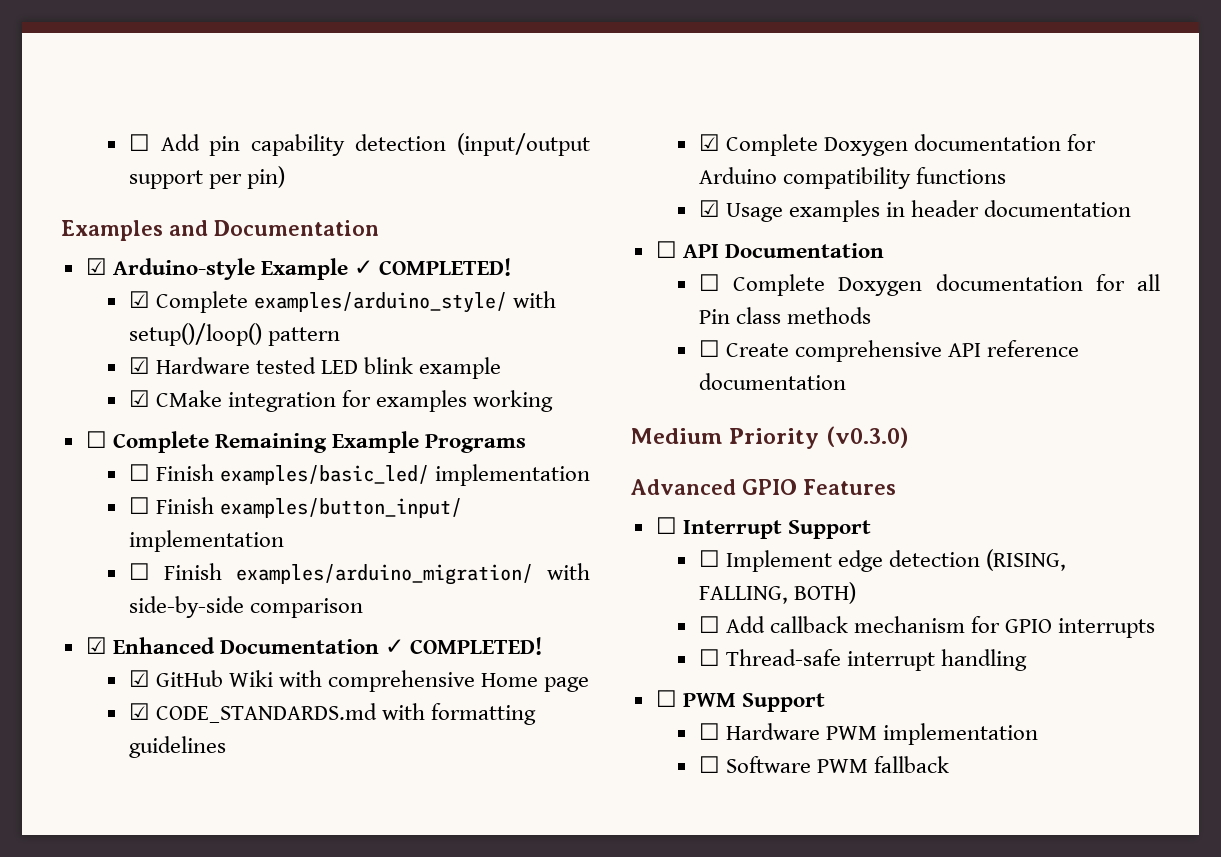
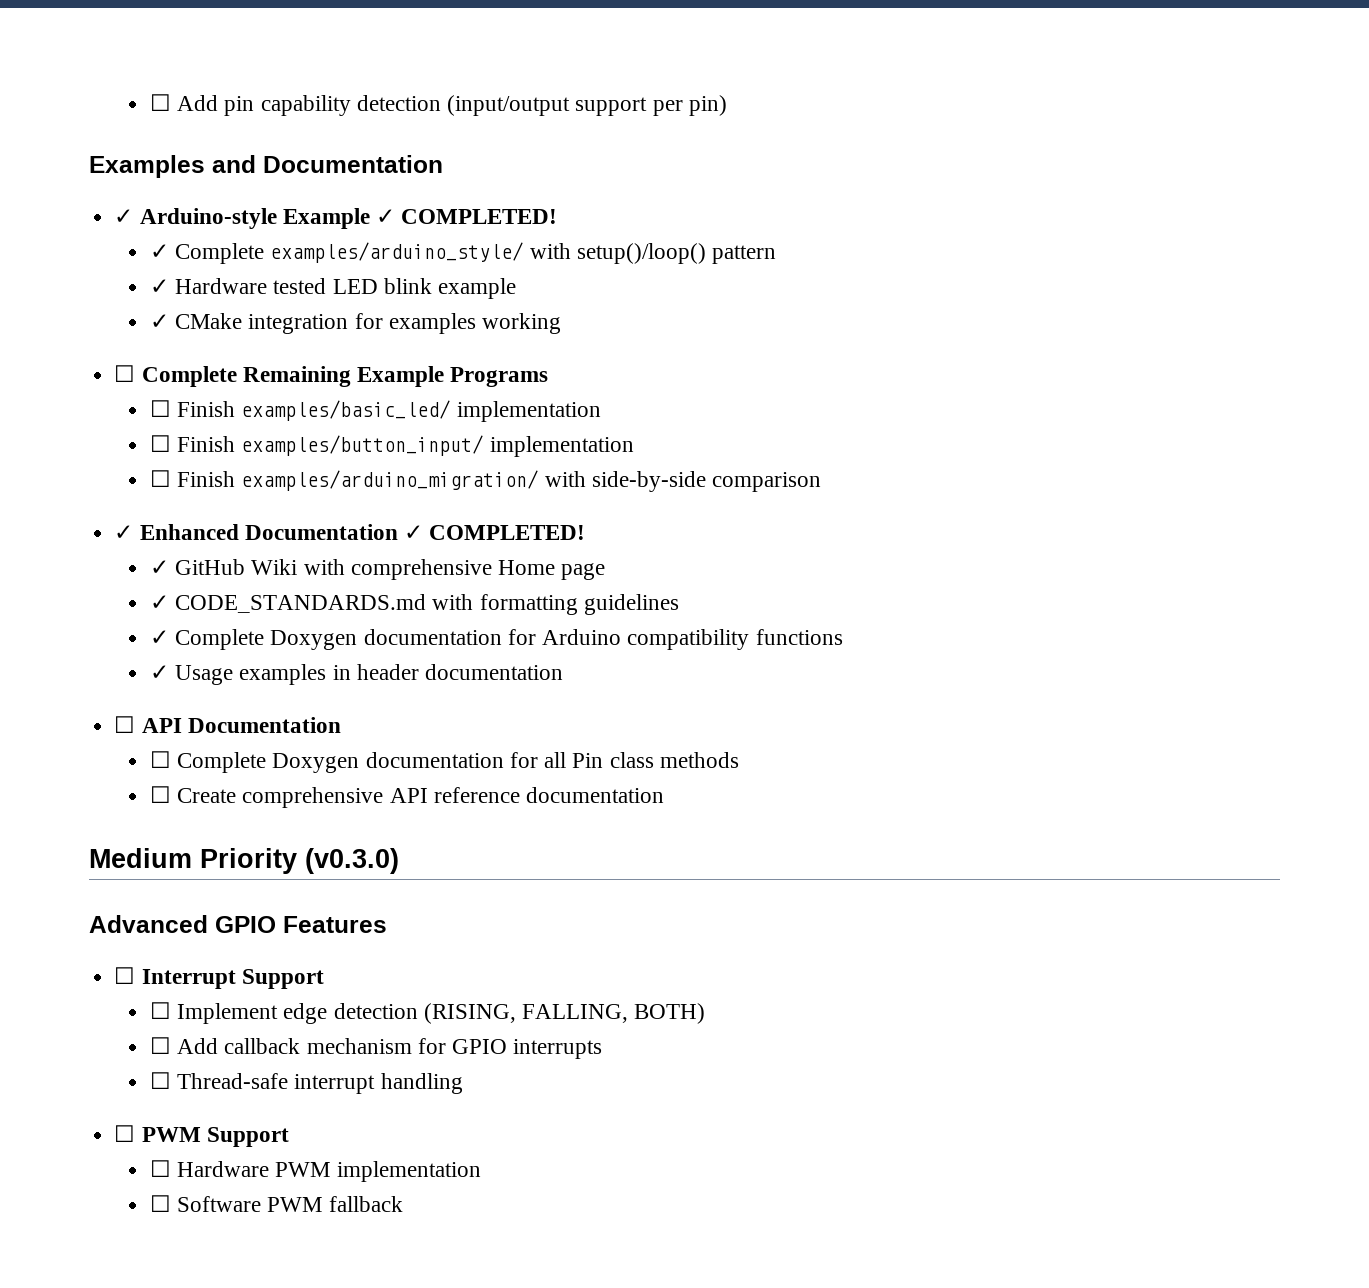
- ☑ Arduino-style Example ✓ COMPLETED!
+ ✓ Arduino-style Example ✓ COMPLETED!
- ☑ Complete examples/arduino_style/ with setup()/loop() pattern
+ ✓ Complete examples/arduino_style/ with setup()/loop() pattern
- ☑ Hardware tested LED blink example
+ ✓ Hardware tested LED blink example
- ☑ CMake integration for examples working
+ ✓ CMake integration for examples working
- ☑ Enhanced Documentation ✓ COMPLETED!
+ ✓ Enhanced Documentation ✓ COMPLETED!
- ☑ GitHub Wiki with comprehensive Home page
+ ✓ GitHub Wiki with comprehensive Home page
- ☑ CODE_STANDARDS.md with formatting guidelines
+ ✓ CODE_STANDARDS.md with formatting guidelines
- ☑ Complete Doxygen documentation for Arduino compatibility functions
+ ✓ Complete Doxygen documentation for Arduino compatibility functions
- ☑ Usage examples in header documentation
+ ✓ Usage examples in header documentation

